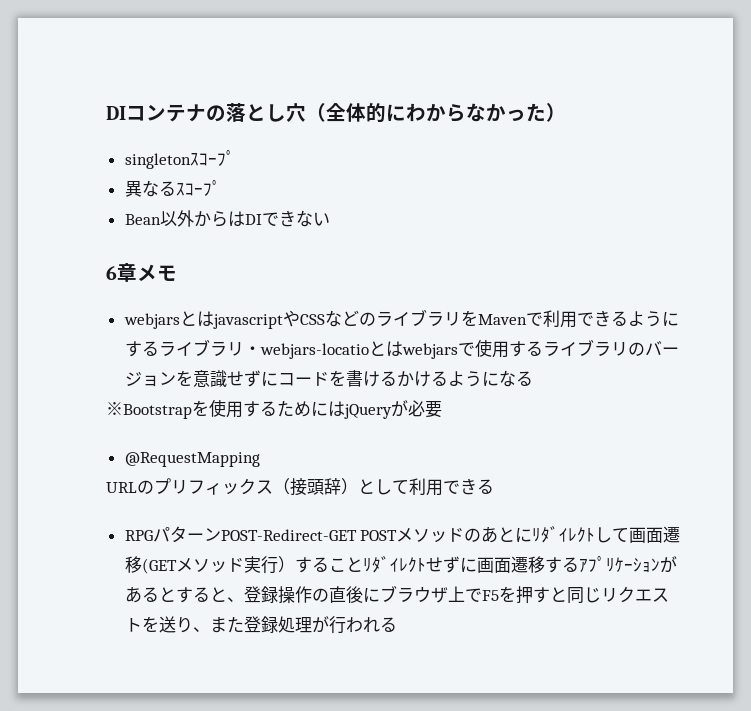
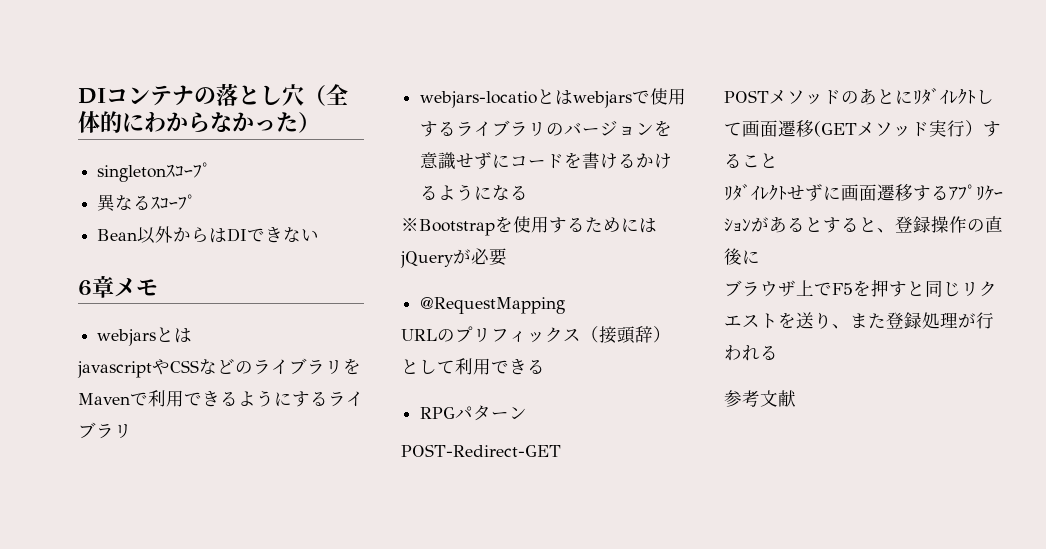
- webjarsとはjavascriptやCSSなどのライブラリをMavenで利用できるようにするライブラリ・webjars-locatioとはwebjarsで使用するライブラリのバージョンを意識せずにコードを書けるかけるようになる
+ webjarsとは
+ javascriptやCSSなどのライブラリをMavenで利用できるようにするライブラリ
+ webjars-locatioとはwebjarsで使用するライブラリのバージョンを意識せずにコードを書けるかけるようになる
- RPGパターンPOST-Redirect-GET POSTメソッドのあとにﾘﾀﾞｲﾚｸﾄして画面遷移(GETメソッド実行）することﾘﾀﾞｲﾚｸﾄせずに画面遷移するｱﾌﾟﾘｹｰｼｮﾝがあるとすると、登録操作の直後にブラウザ上でF5を押すと同じリクエストを送り、また登録処理が行われる
+ RPGパターン
+ POST-Redirect-GET
+ POSTメソッドのあとにﾘﾀﾞｲﾚｸﾄして画面遷移(GETメソッド実行）すること
+ ﾘﾀﾞｲﾚｸﾄせずに画面遷移するｱﾌﾟﾘｹｰｼｮﾝがあるとすると、登録操作の直後に
+ ブラウザ上でF5を押すと同じリクエストを送り、また登録処理が行われる
+ 参考文献

